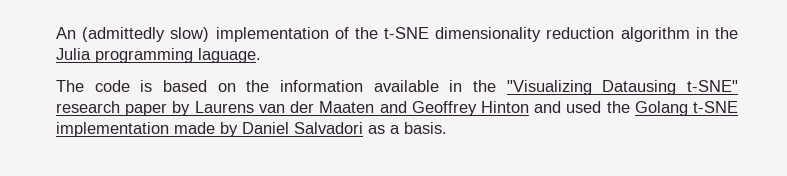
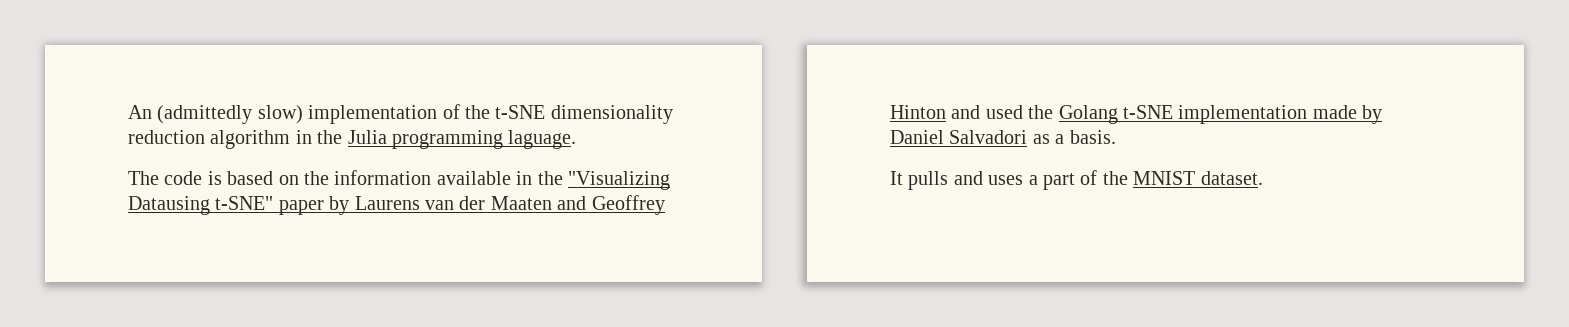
- The code is based on the information available in the "Visualizing Datausing t-SNE" research paper by Laurens van der Maaten and Geoffrey Hinton and used the Golang t-SNE implementation made by Daniel Salvadori as a basis.
+ The code is based on the information available in the "Visualizing Datausing t-SNE" paper by Laurens van der Maaten and Geoffrey Hinton and used the Golang t-SNE implementation made by Daniel Salvadori as a basis.
+ It pulls and uses a part of the MNIST dataset.

